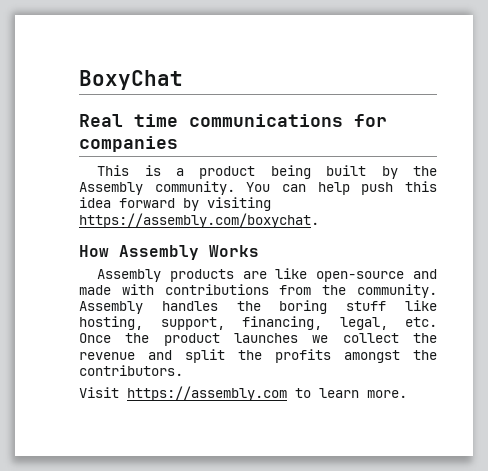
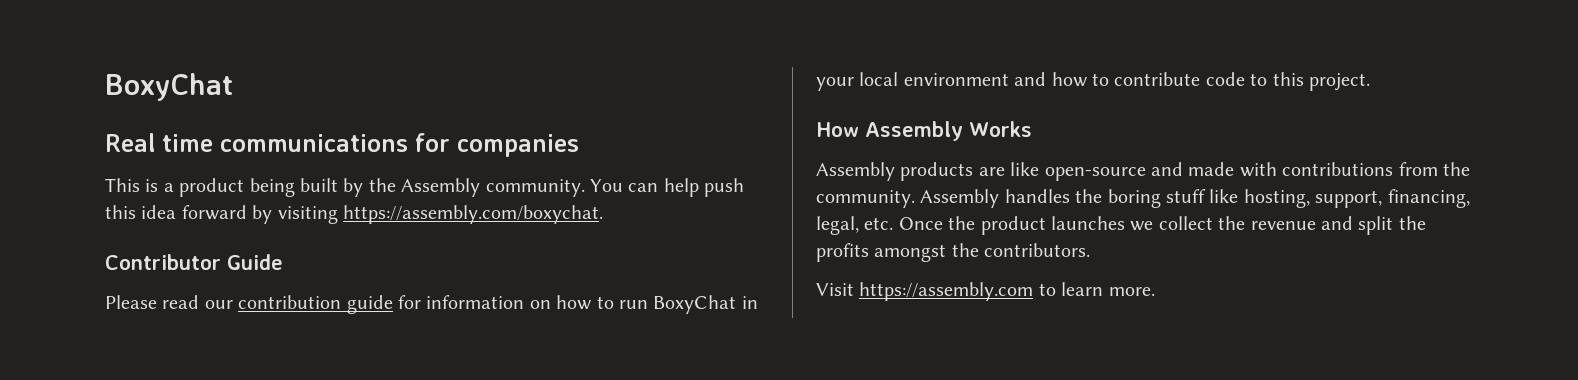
+ Contributor Guide
+ Please read our contribution guide for information on how to run BoxyChat in your local environment and how to contribute code to this project.

